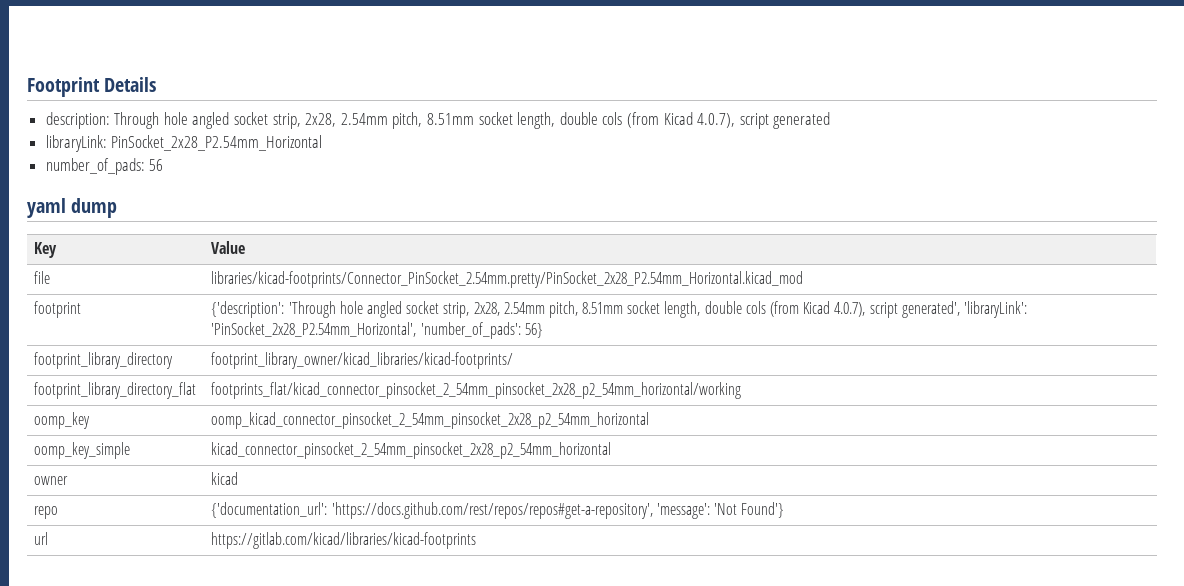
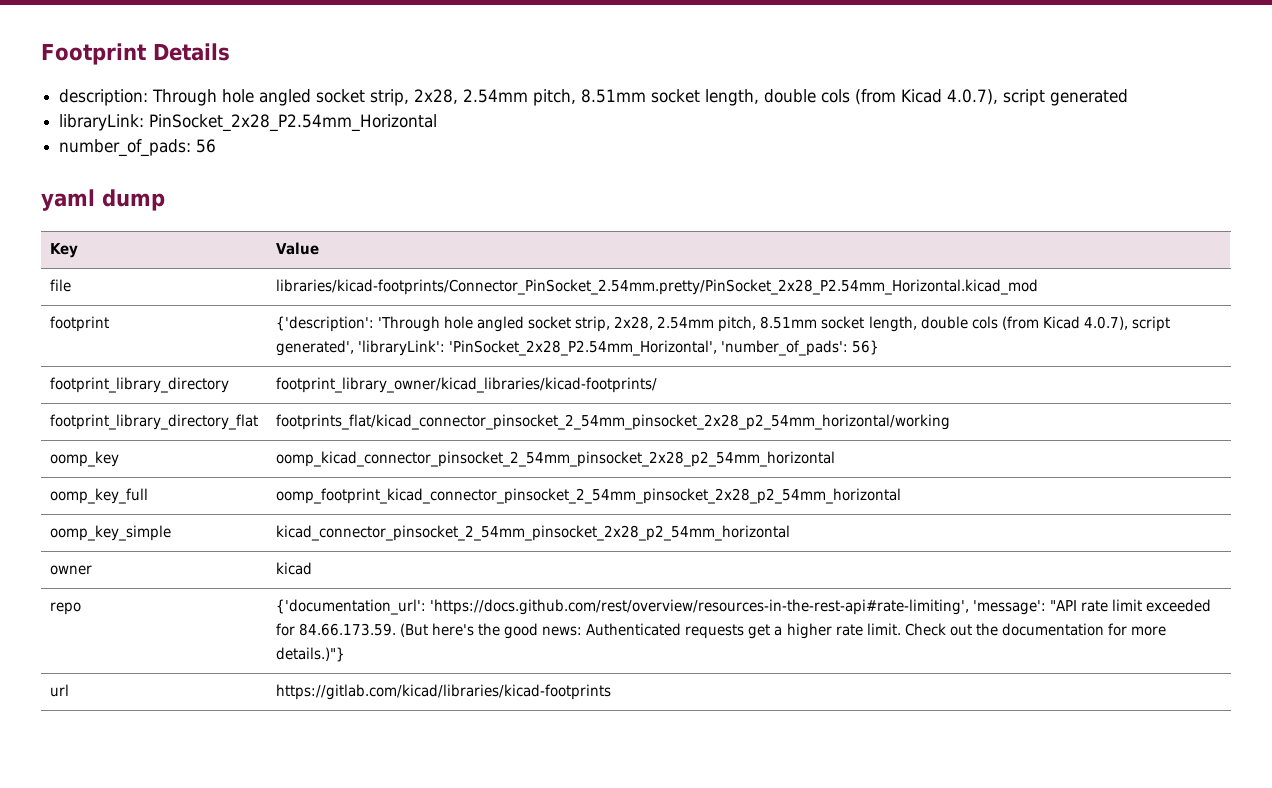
+ oomp_key_full | oomp_footprint_kicad_connector_pinsocket_2_54mm_pinsocket_2x28_p2_54mm_horizontal
- repo | {'documentation_url': 'https://docs.github.com/rest/repos/repos#get-a-repository', 'message': 'Not Found'}
+ repo | {'documentation_url': 'https://docs.github.com/rest/overview/resources-in-the-rest-api#rate-limiting', 'message': "API rate limit exceeded for 84.66.173.59. (But here's the good news: Authenticated requests get a higher rate limit. Check out the documentation for more details.)"}

